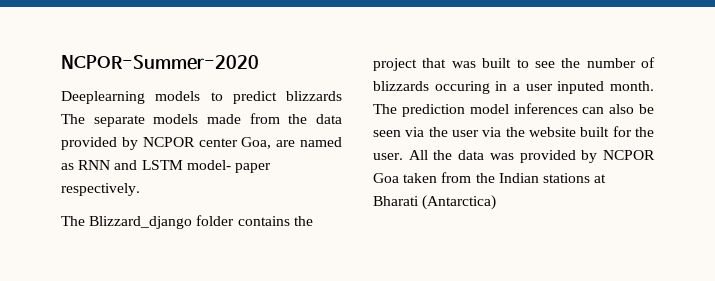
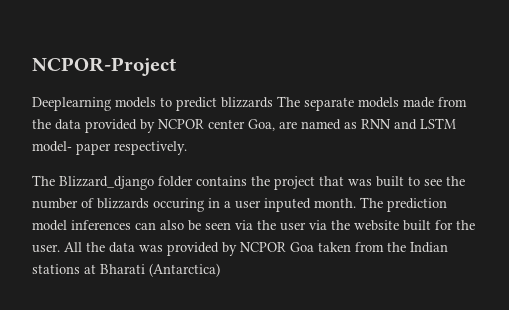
- NCPOR-Summer-2020
+ NCPOR-Project

